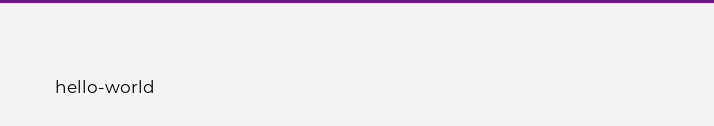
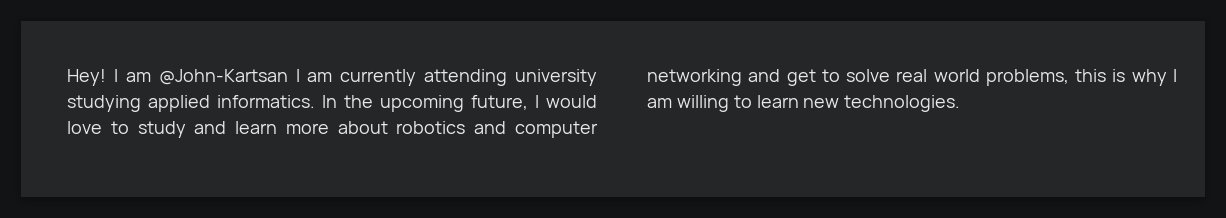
- hello-world
+ Hey! I am @John-Kartsan I am currently attending university studying applied informatics. In the upcoming future, I would love to study and learn more about robotics and computer networking and get to solve real world problems, this is why I am willing to learn new technologies.

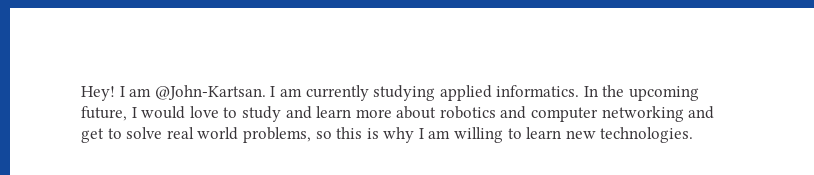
- I am @John-Kartsan I am currently attending university studying applied informatics.
+ I am @John-Kartsan. I am currently studying applied informatics.
- In the upcoming future, I would love to study and learn more about robotics and computer networking and get to solve real world problems, this is why I am willing to learn new technologies.
+ In the upcoming future, I would love to study and learn more about robotics and computer networking and get to solve real world problems, so this is why I am willing to learn new technologies.

